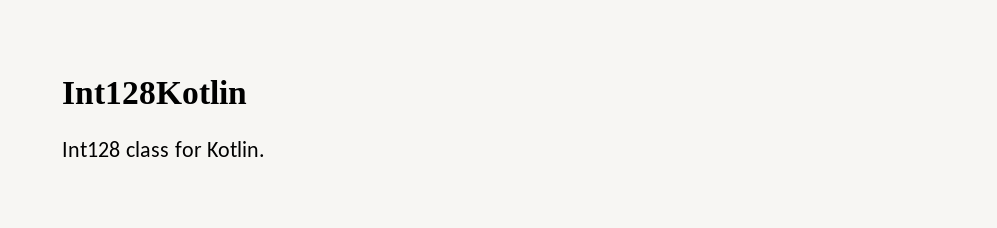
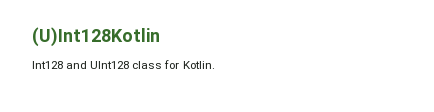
- Int128Kotlin
+ (U)Int128Kotlin
- Int128 class for Kotlin.
+ Int128 and UInt128 class for Kotlin.

